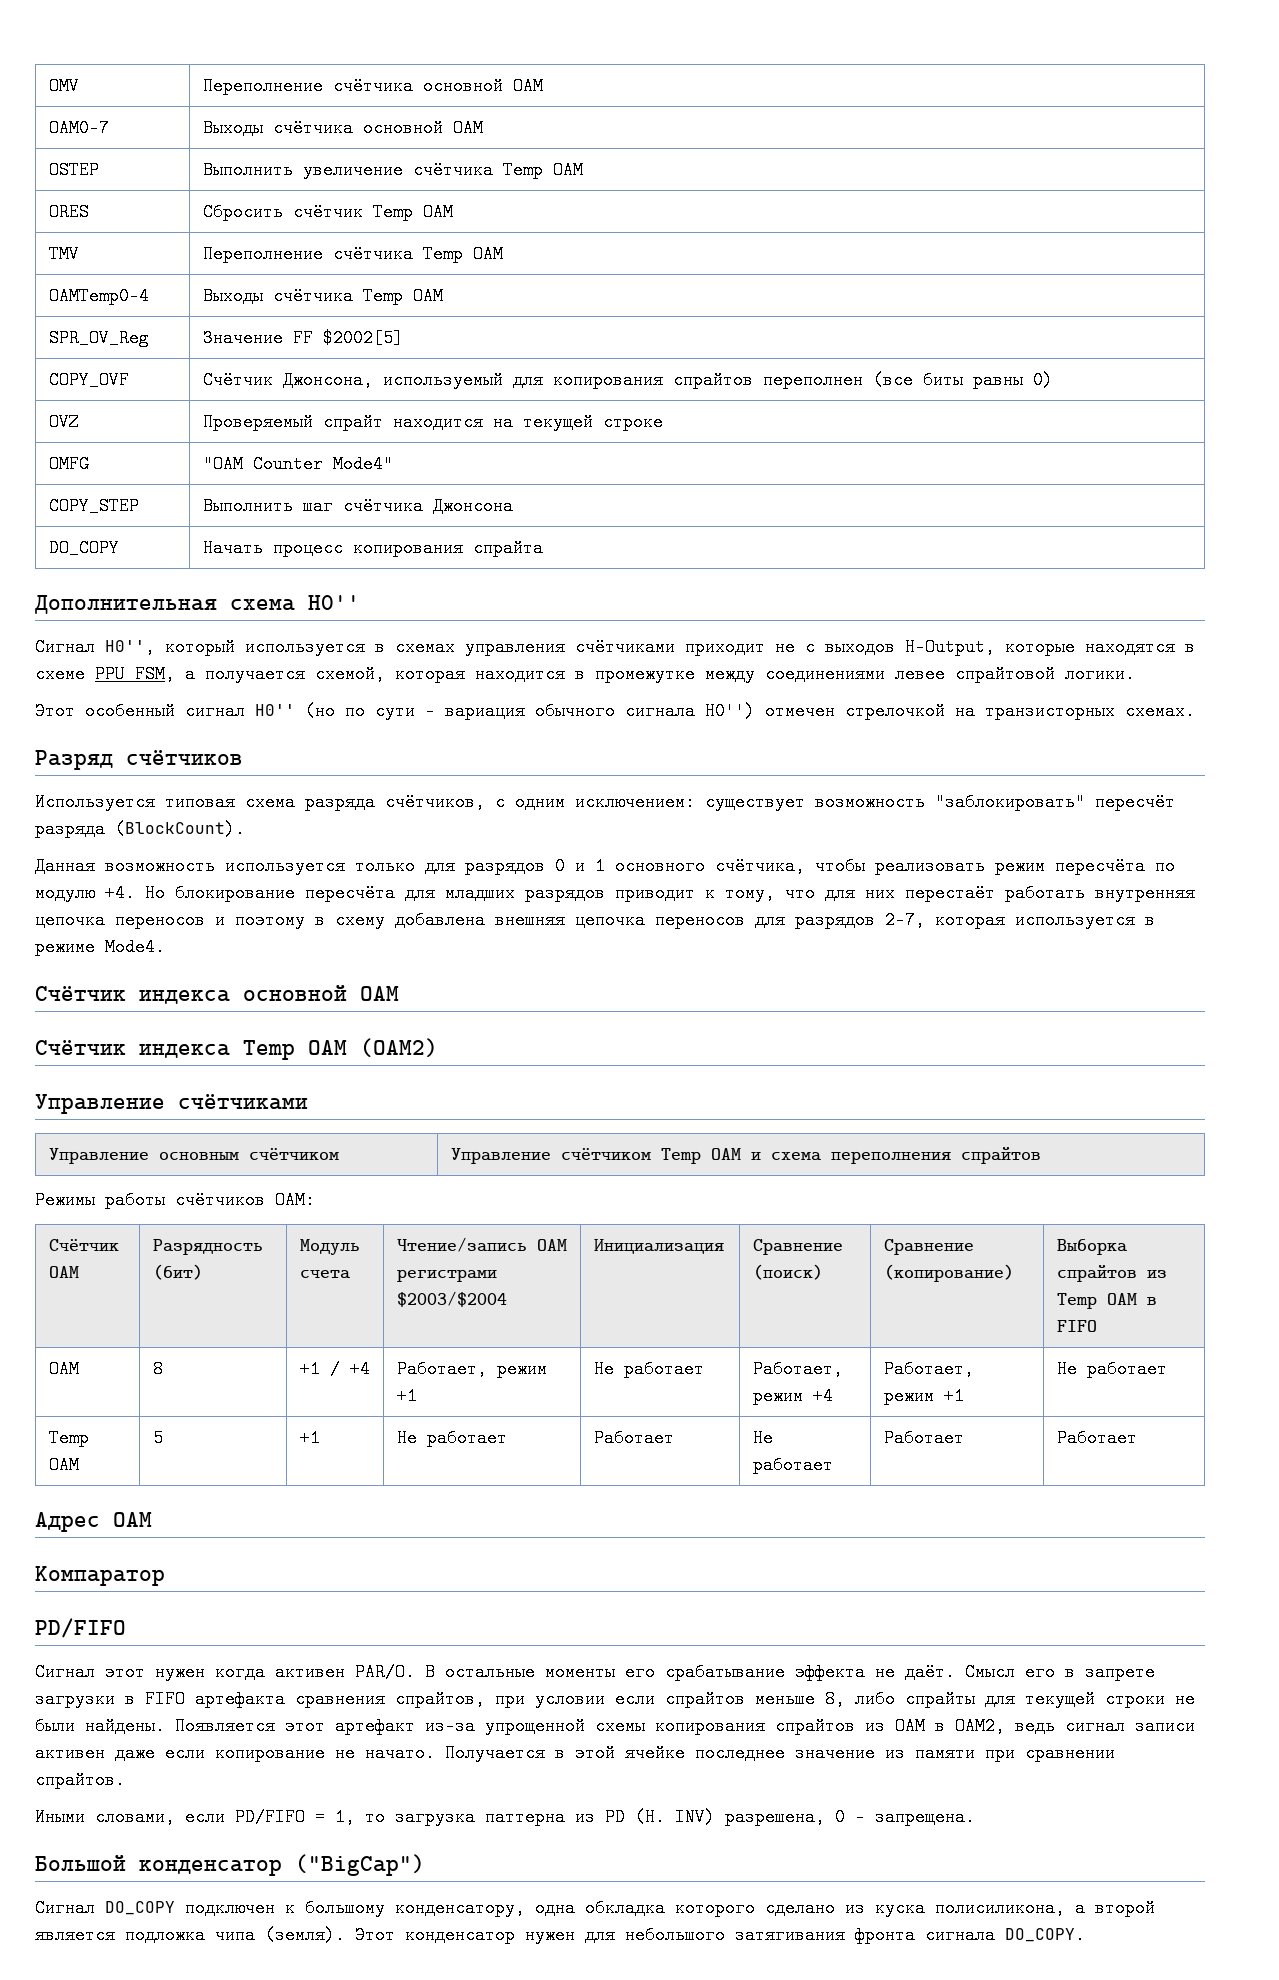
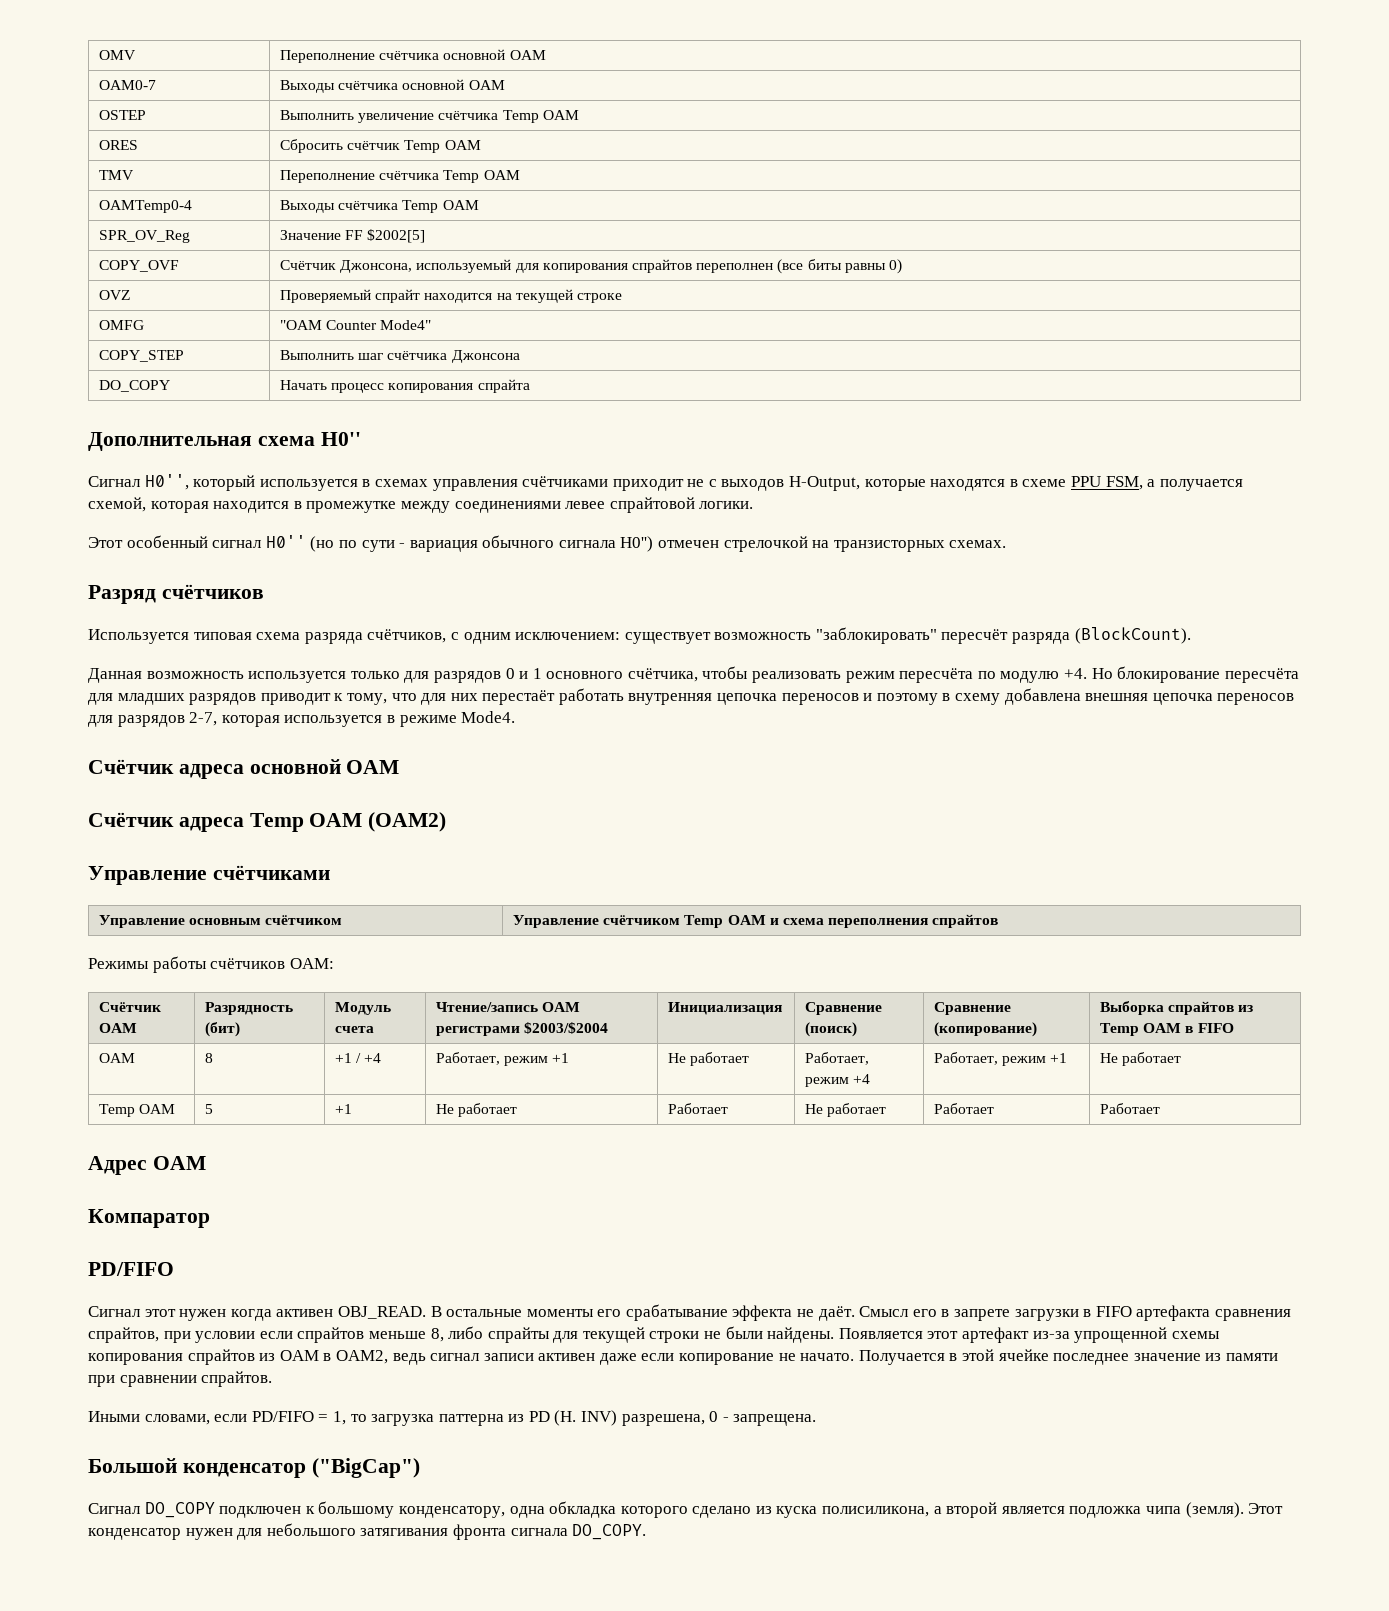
- Счётчик индекса основной OAM
+ Счётчик адреса основной OAM
- Счётчик индекса Temp OAM (OAM2)
+ Счётчик адреса Temp OAM (OAM2)
- Сигнал этот нужен когда активен PAR/O.
+ Сигнал этот нужен когда активен OBJ_READ.

